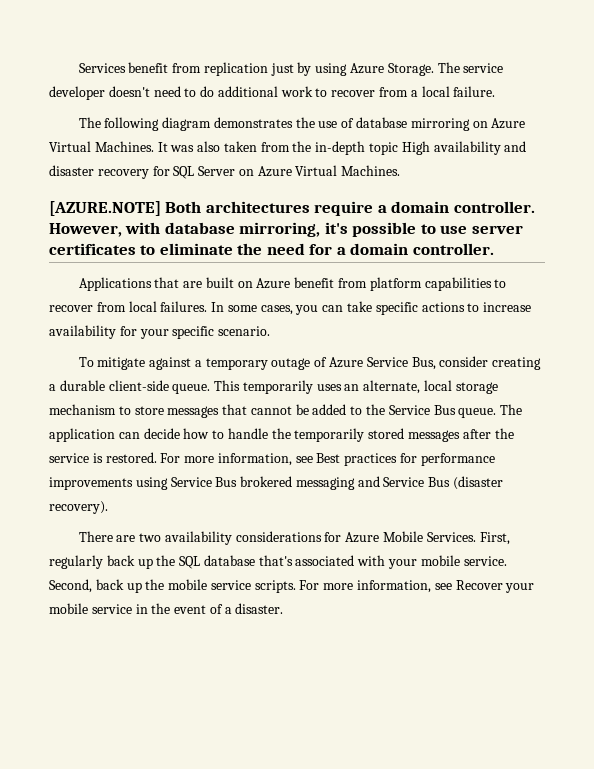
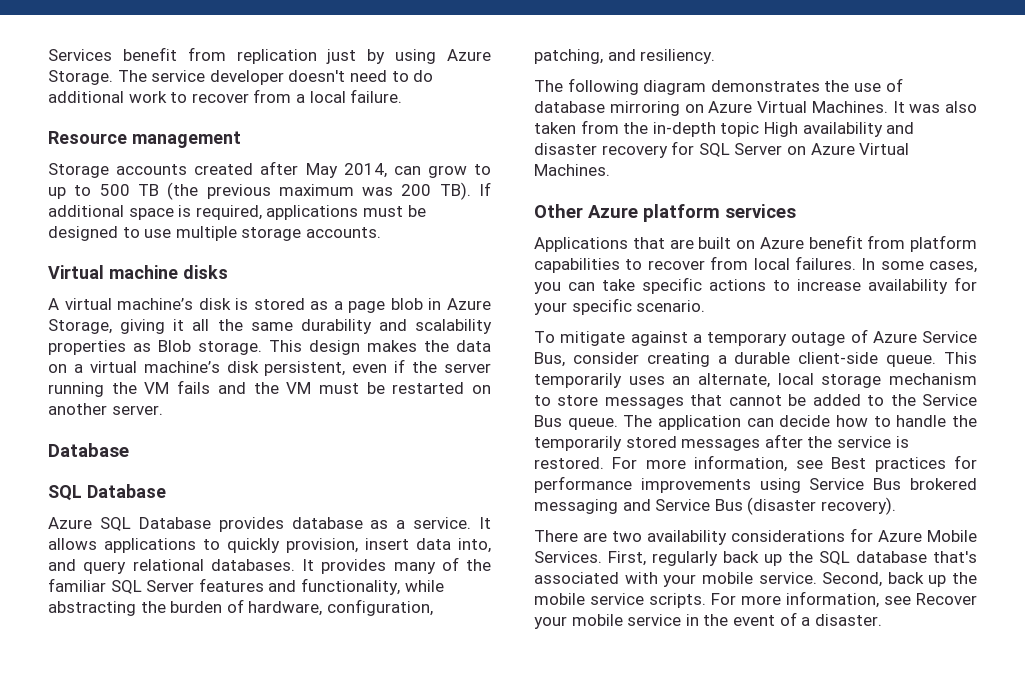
+ Resource management
+ Storage accounts created after May 2014, can grow to up to 500 TB (the previous maximum was 200 TB). If additional space is required, applications must be designed to use multiple storage accounts.
+ Virtual machine disks
+ A virtual machine’s disk is stored as a page blob in Azure Storage, giving it all the same durability and scalability properties as Blob storage. This design makes the data on a virtual machine’s disk persistent, even if the server running the VM fails and the VM must be restarted on another server.
+ Database
+ SQL Database
+ Azure SQL Database provides database as a service. It allows applications to quickly provision, insert data into, and query relational databases. It provides many of the familiar SQL Server features and functionality, while abstracting the burden of hardware, configuration, patching, and resiliency.
- [AZURE.NOTE] Both architectures require a domain controller. However, with database mirroring, it's possible to use server certificates to eliminate the need for a domain controller.
+ Other Azure platform services

